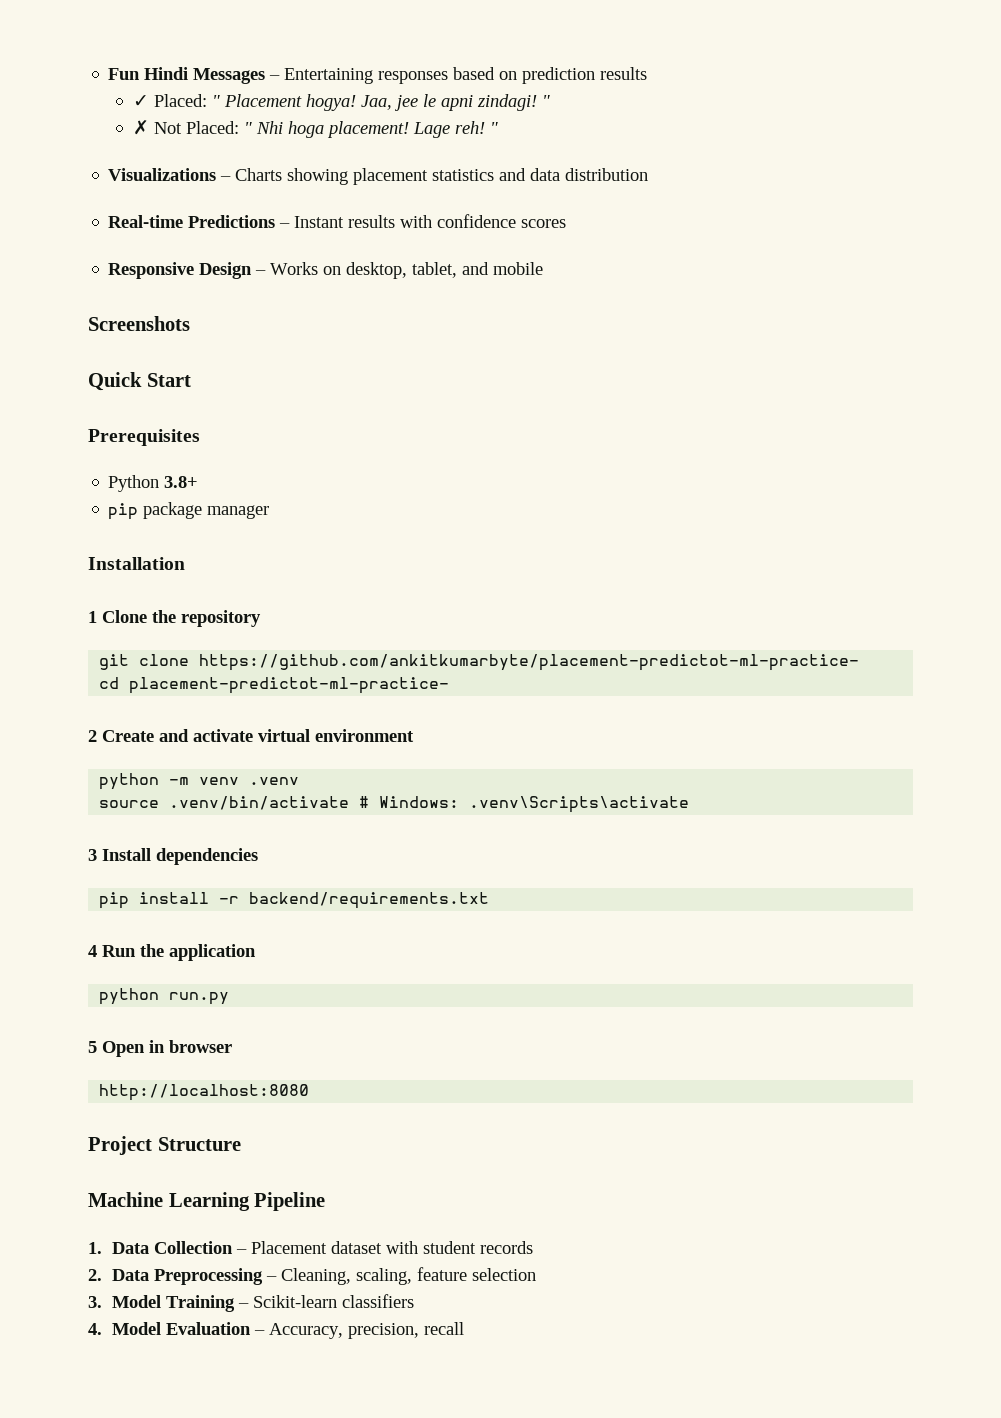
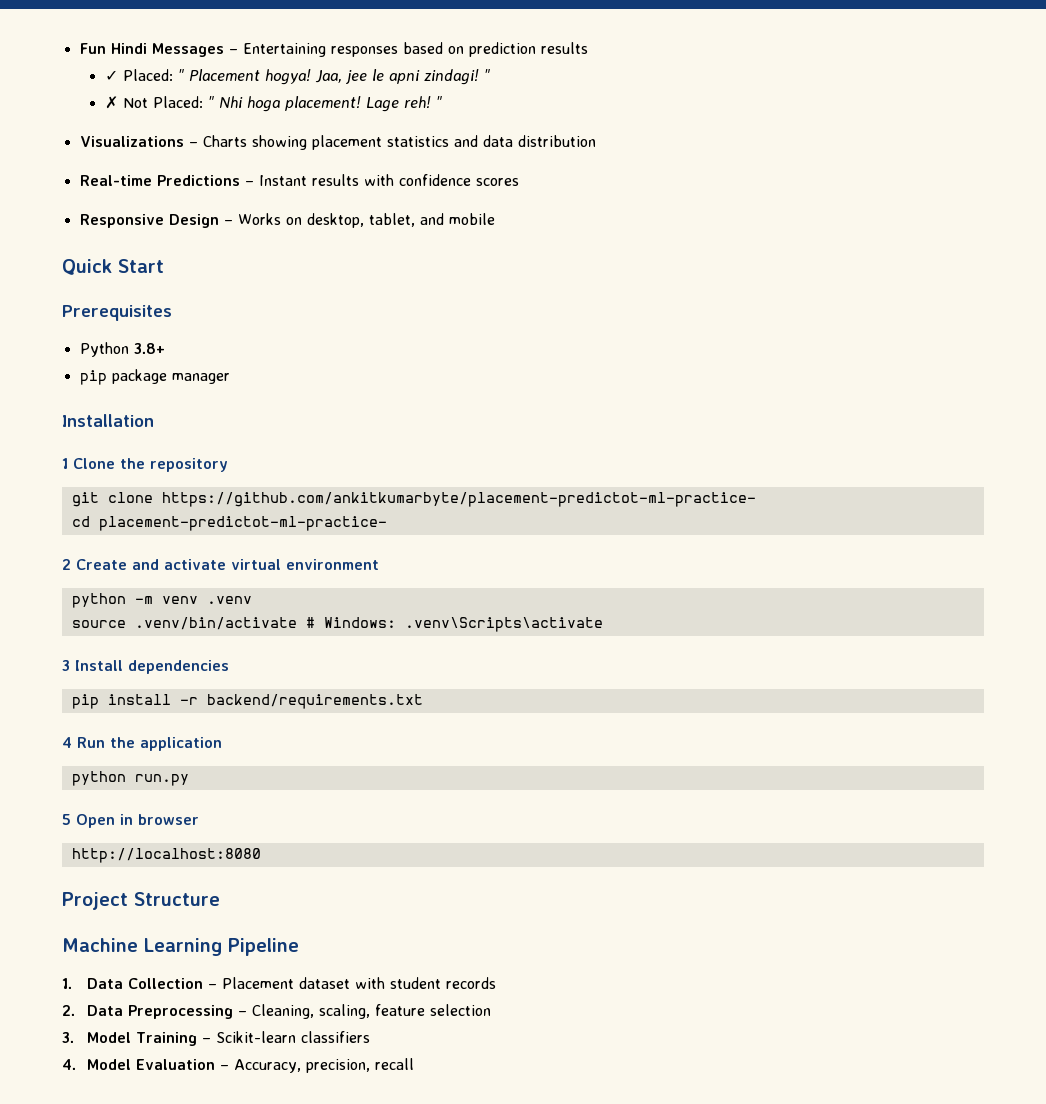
- Screenshots

